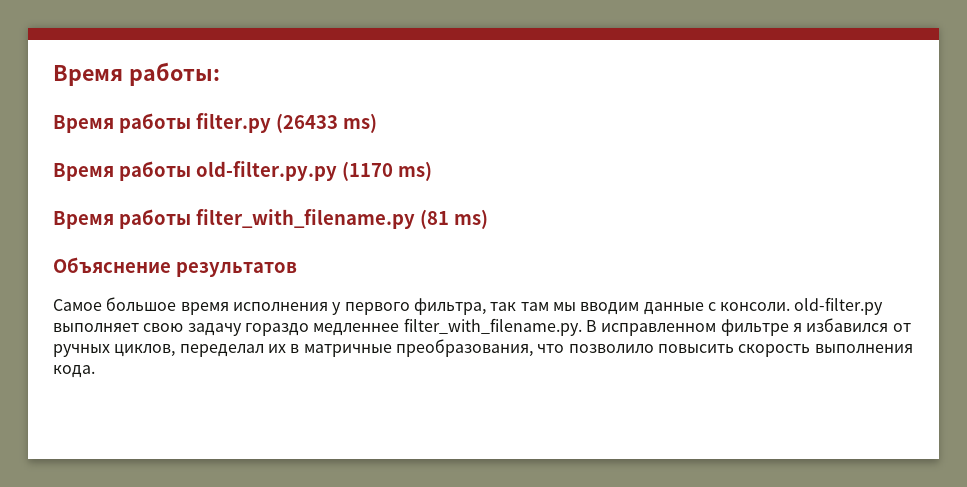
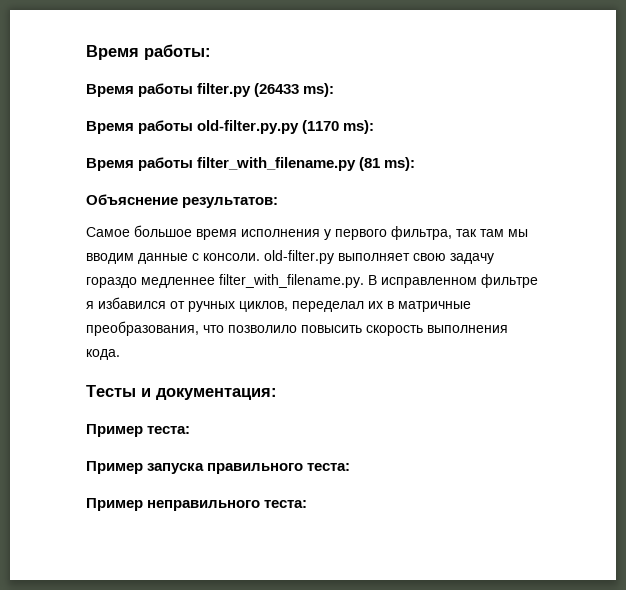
- Время работы filter.py (26433 ms)
+ Время работы filter.py (26433 ms):
- Время работы old-filter.py.py (1170 ms)
+ Время работы old-filter.py.py (1170 ms):
- Время работы filter_with_filename.py (81 ms)
+ Время работы filter_with_filename.py (81 ms):
- Объяснение результатов
+ Объяснение результатов:
+ Тесты и документация:
+ Пример теста:
+ Пример запуска правильного теста:
+ Пример неправильного теста:

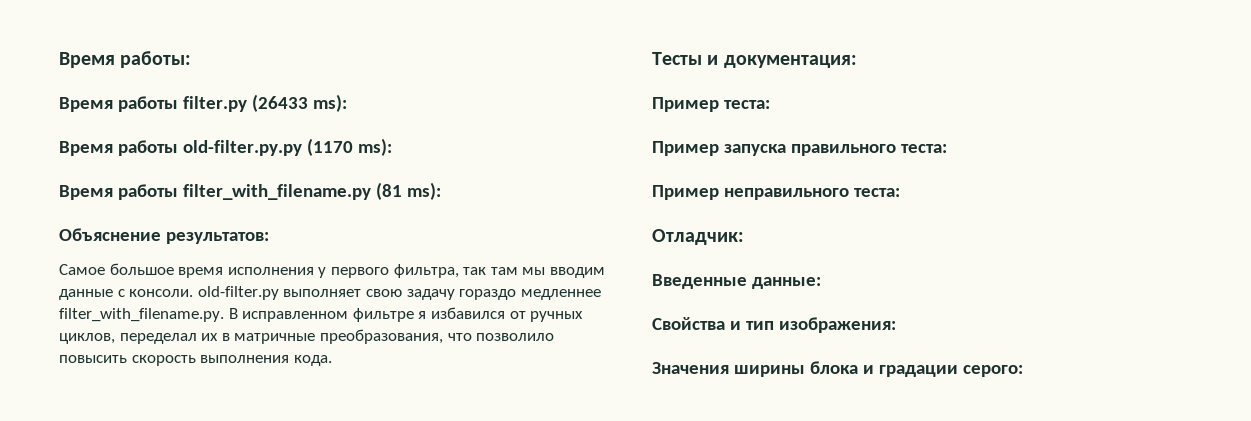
+ Отладчик:
+ Введенные данные:
+ Свойства и тип изображения:
+ Значения ширины блока и градации серого:

